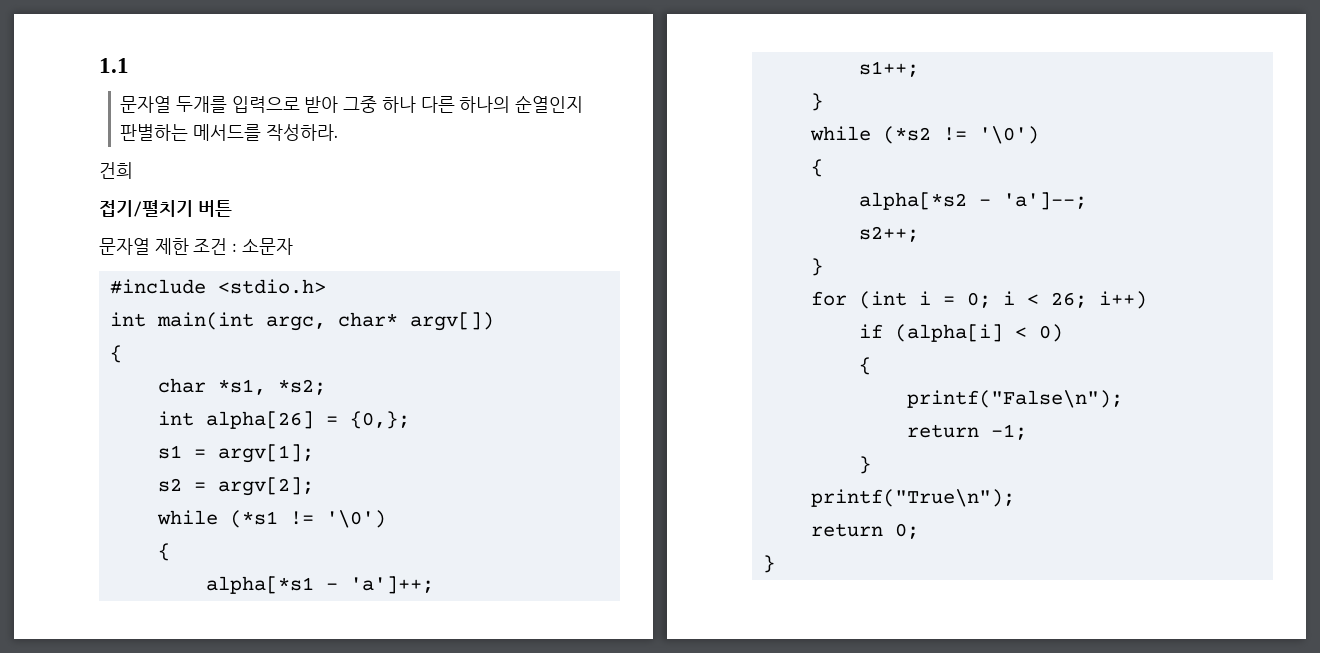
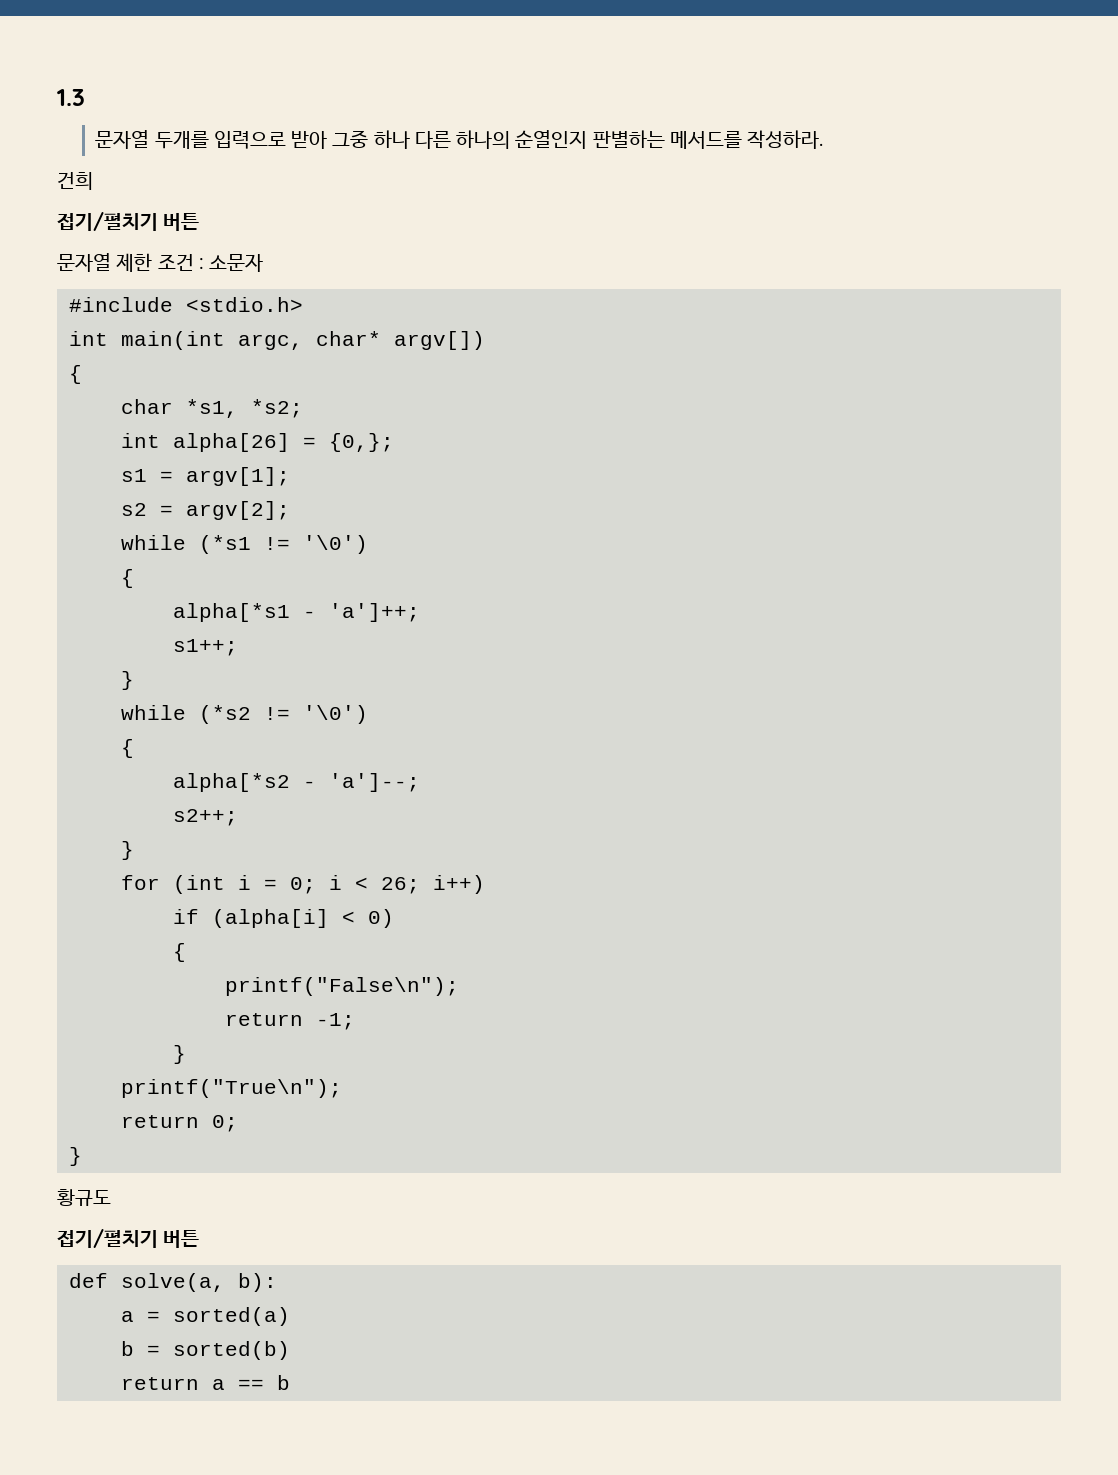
- 1.1
+ 1.3
+ 황규도
+ 접기/펼치기 버튼
+ def solve(a, b):
+ a = sorted(a)
+ b = sorted(b)
+ return a == b

